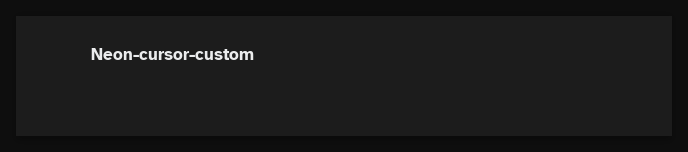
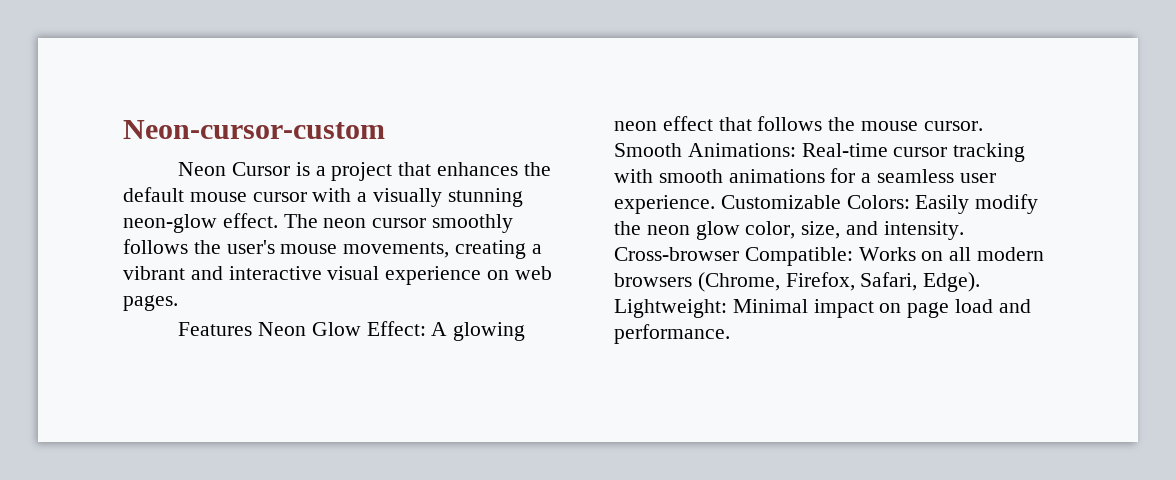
+ Neon Cursor is a project that enhances the default mouse cursor with a visually stunning neon-glow effect. The neon cursor smoothly follows the user's mouse movements, creating a vibrant and interactive visual experience on web pages.
+ Features Neon Glow Effect: A glowing neon effect that follows the mouse cursor. Smooth Animations: Real-time cursor tracking with smooth animations for a seamless user experience. Customizable Colors: Easily modify the neon glow color, size, and intensity. Cross-browser Compatible: Works on all modern browsers (Chrome, Firefox, Safari, Edge). Lightweight: Minimal impact on page load and performance.

